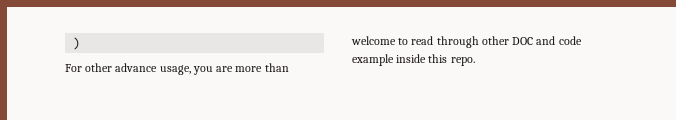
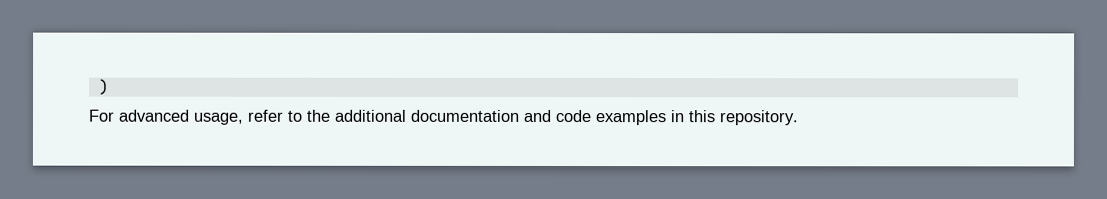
- For other advance usage, you are more than welcome to read through other DOC and code example inside this repo.
+ For advanced usage, refer to the additional documentation and code examples in this repository.

